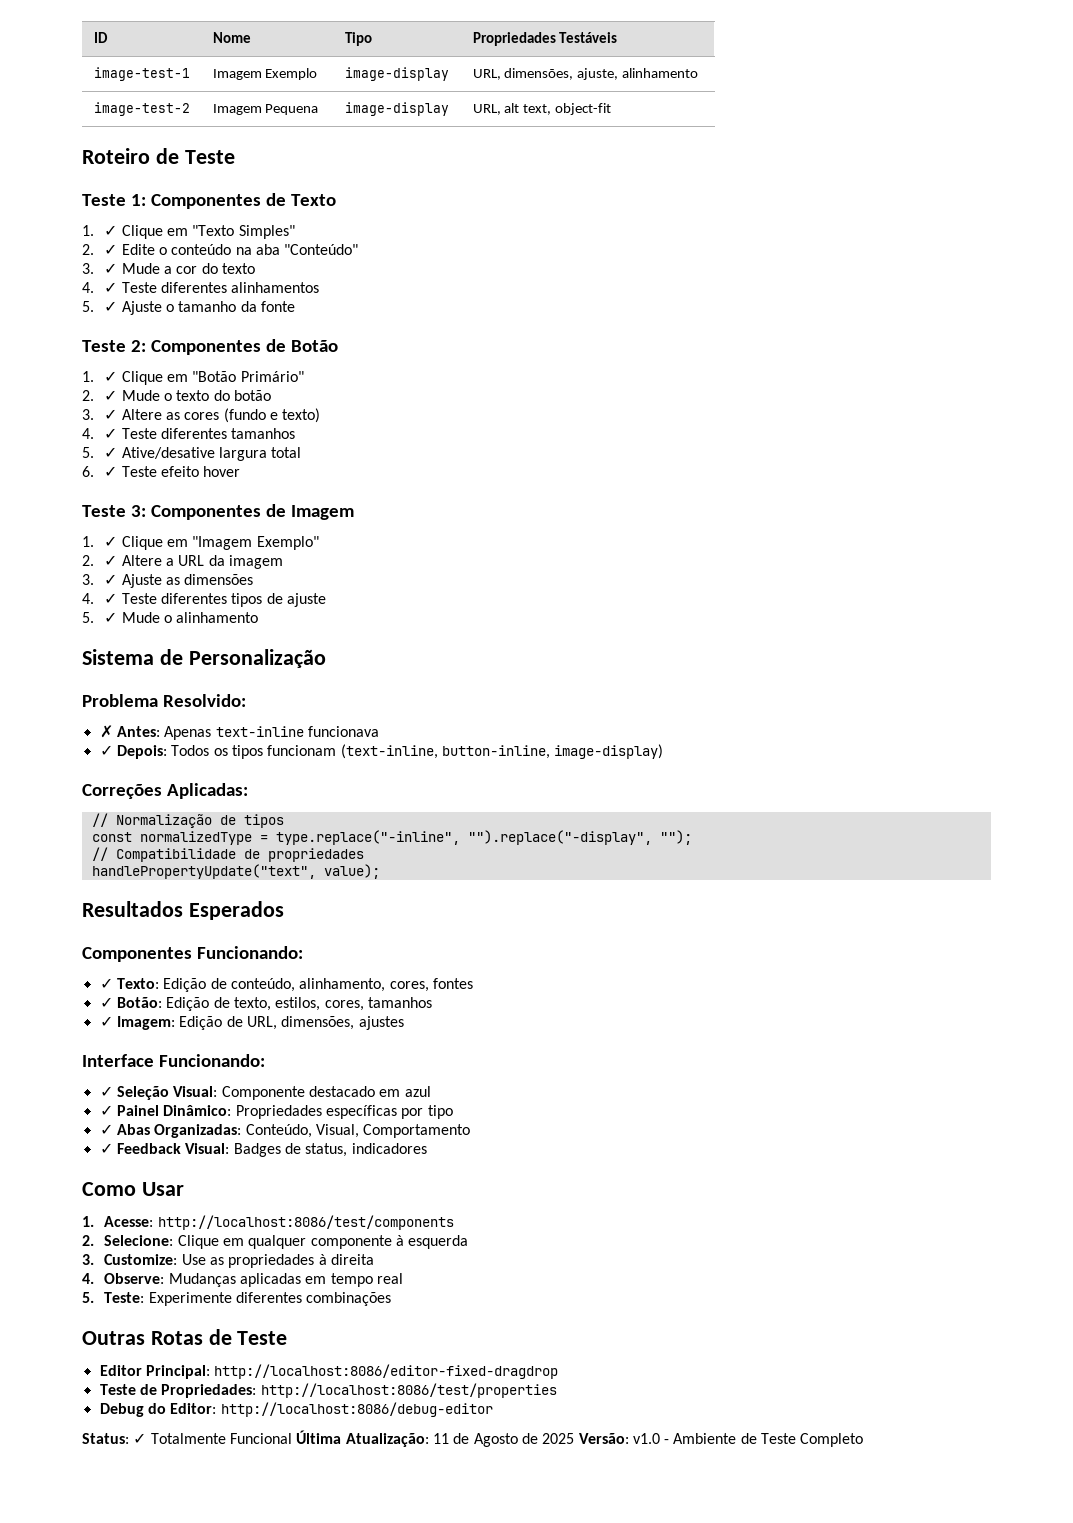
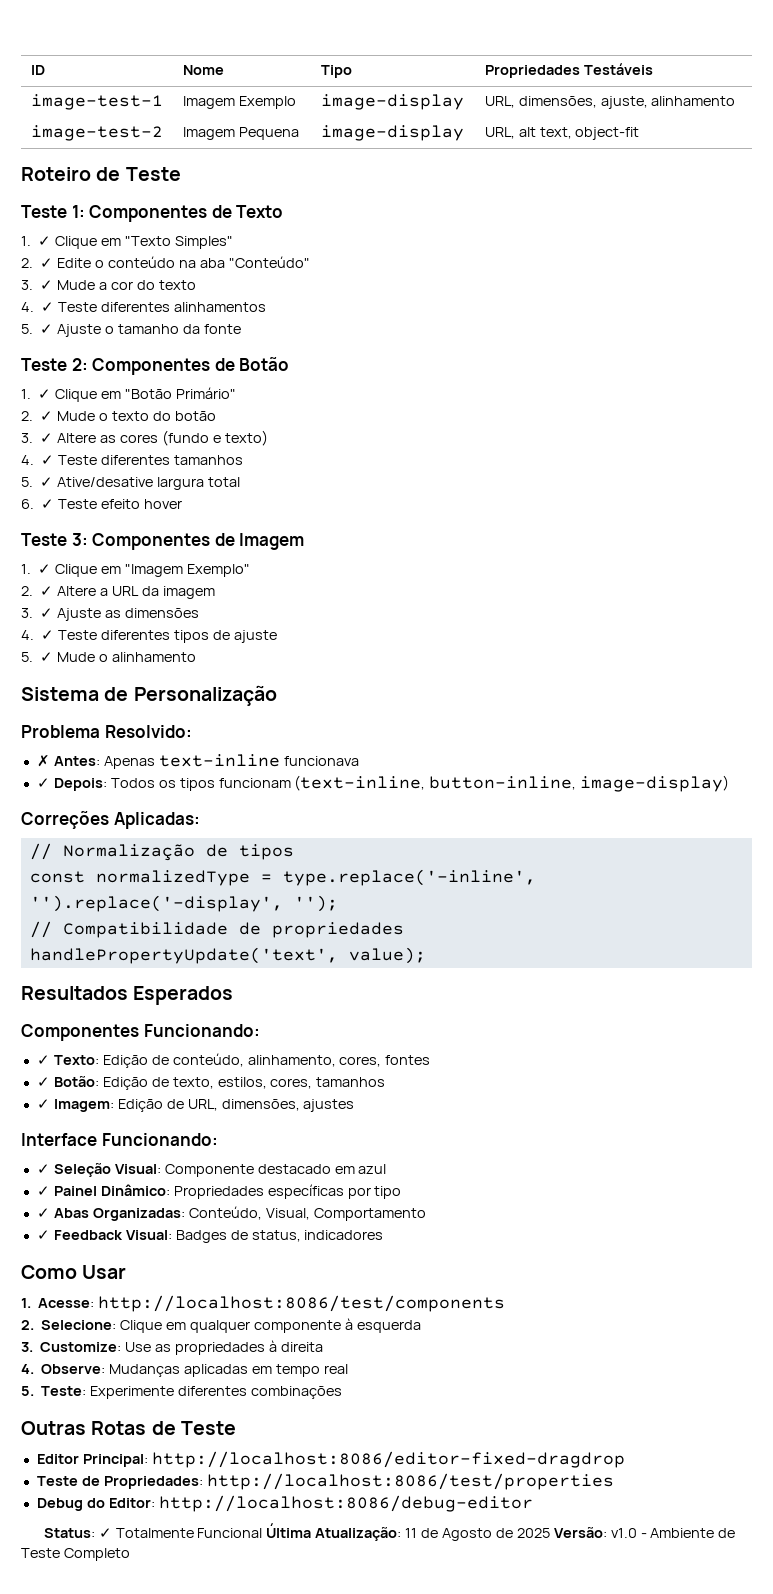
- const normalizedType = type.replace("-inline", "").replace("-display", "");
+ const normalizedType = type.replace('-inline', '').replace('-display', '');
- handlePropertyUpdate("text", value);
+ handlePropertyUpdate('text', value);

